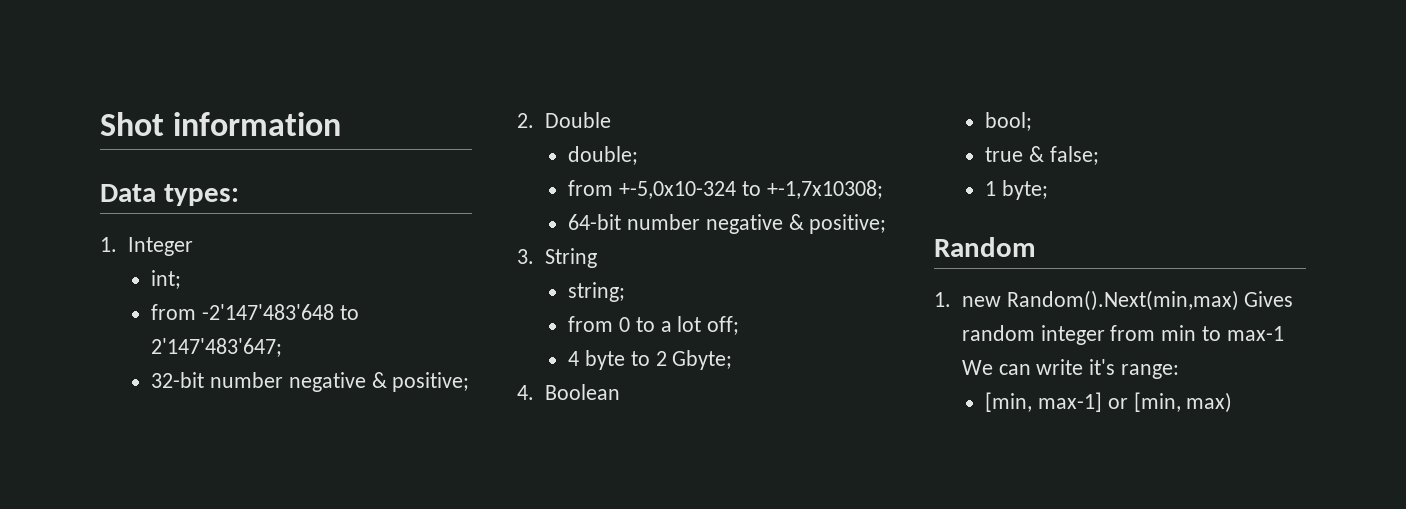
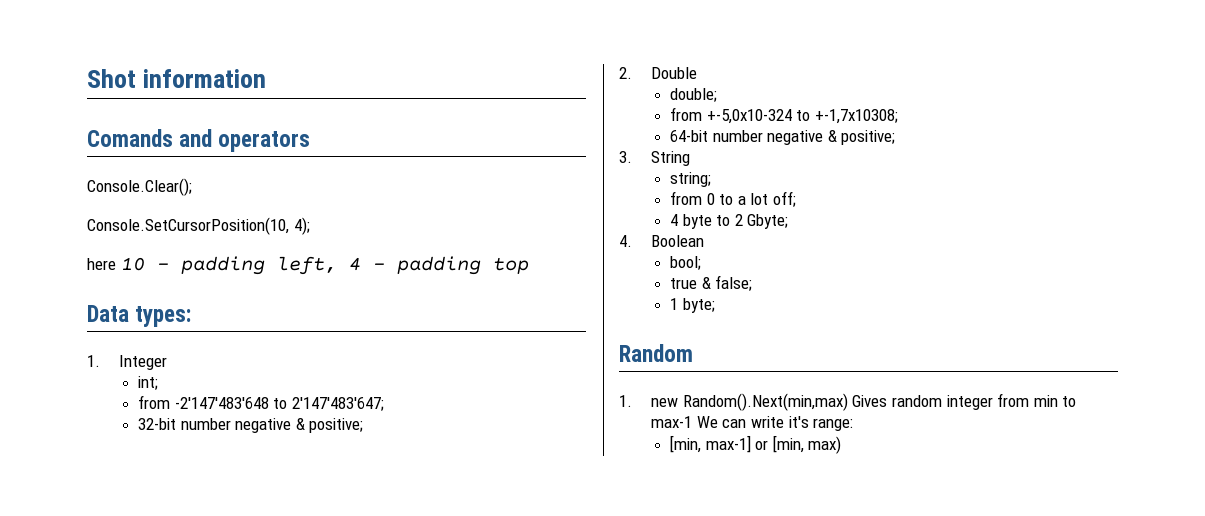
+ Comands and operators
+ Console.Clear();
+ Console.SetCursorPosition(10, 4);
+ here 10 - padding left, 4 - padding top

